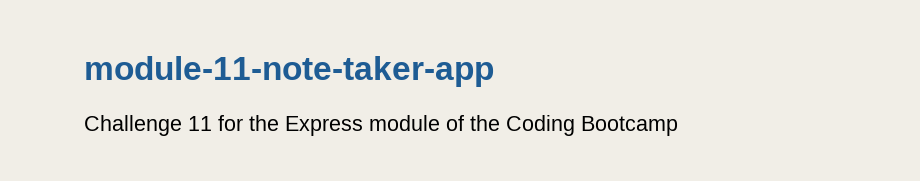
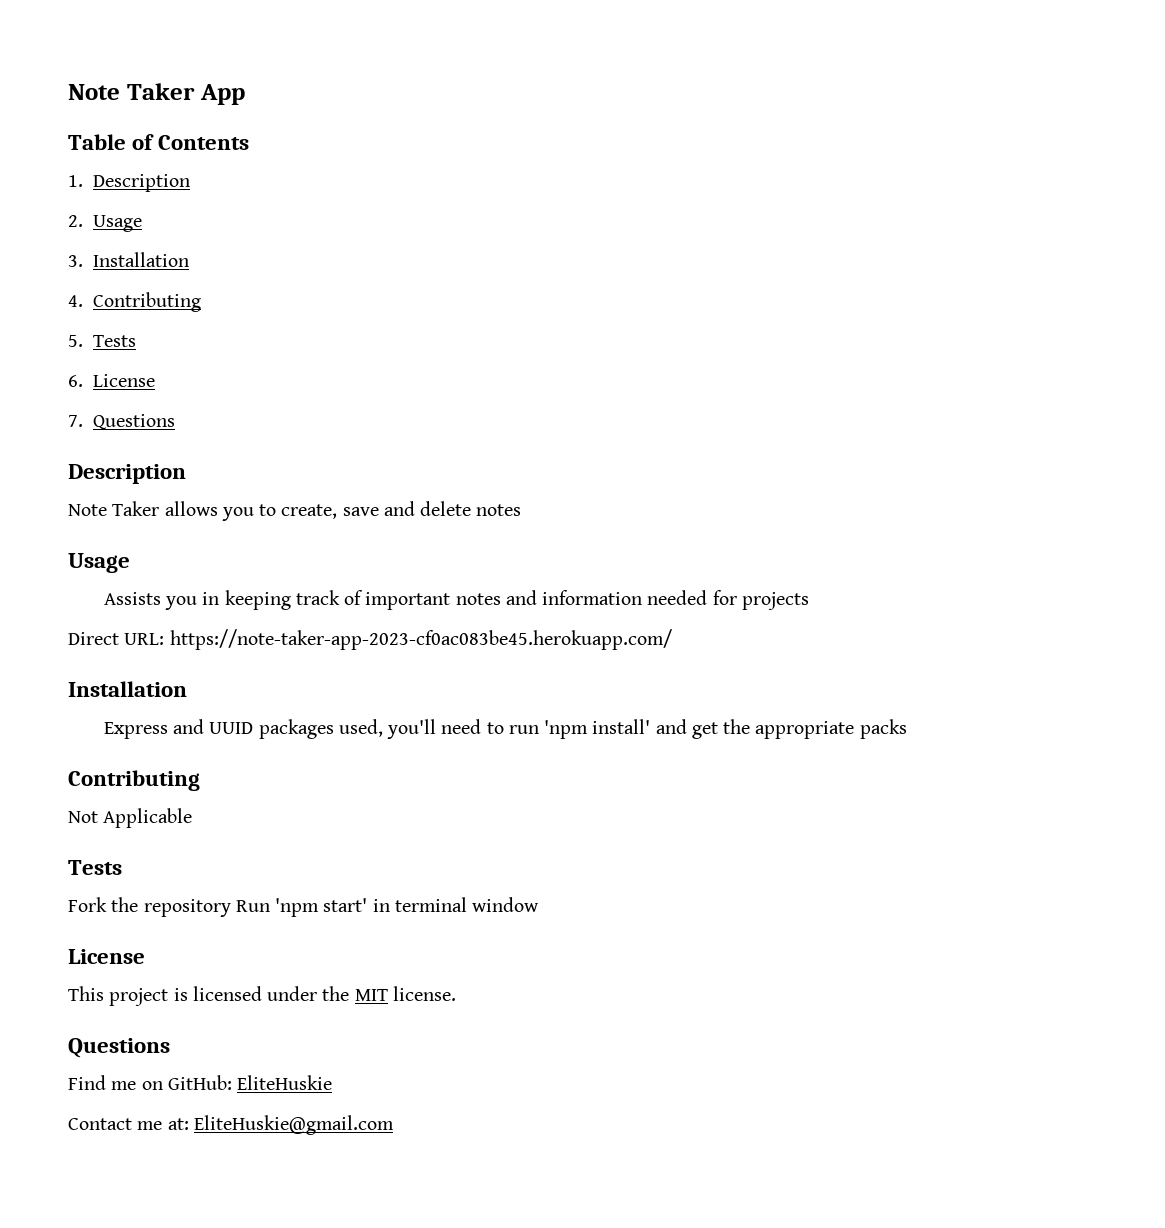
- module-11-note-taker-app
- Challenge 11 for the Express module of the Coding Bootcamp
+ Note Taker App
+ Table of Contents
+ 1. Description
+ 2. Usage
+ 3. Installation
+ 4. Contributing
+ 5. Tests
+ 6. License
+ 7. Questions
+ Description
+ Note Taker allows you to create, save and delete notes
+ Usage
+ Assists you in keeping track of important notes and information needed for projects
+ Direct URL: https://note-taker-app-2023-cf0ac083be45.herokuapp.com/
+ Installation
+ Express and UUID packages used, you'll need to run 'npm install' and get the appropriate packs
+ Contributing
+ Not Applicable
+ Tests
+ Fork the repository Run 'npm start' in terminal window
+ License
+ This project is licensed under the MIT license.
+ Questions
+ Find me on GitHub: EliteHuskie
+ Contact me at: EliteHuskie@gmail.com

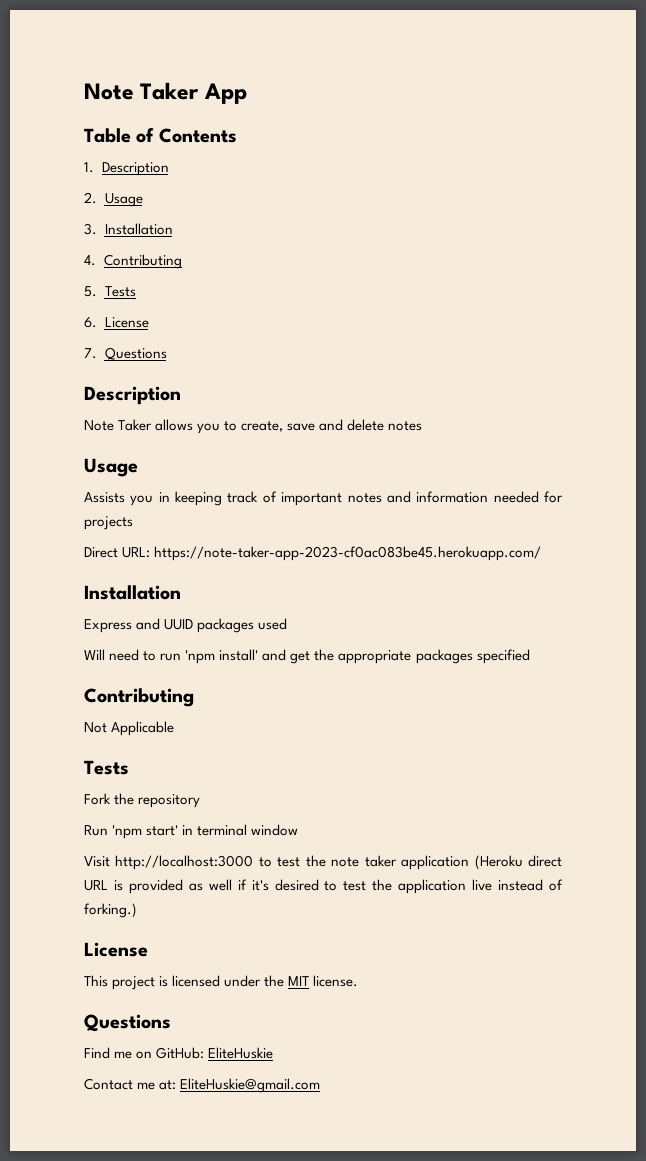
- Express and UUID packages used, you'll need to run 'npm install' and get the appropriate packs
+ Express and UUID packages used
+ Will need to run 'npm install' and get the appropriate packages specified
- Fork the repository Run 'npm start' in terminal window
+ Fork the repository
+ Run 'npm start' in terminal window
+ Visit http://localhost:3000 to test the note taker application (Heroku direct URL is provided as well if it's desired to test the application live instead of forking.)

